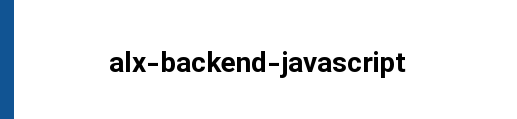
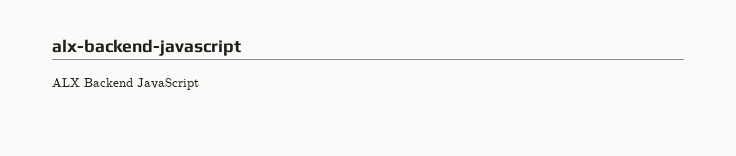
+ ALX Backend JavaScript

